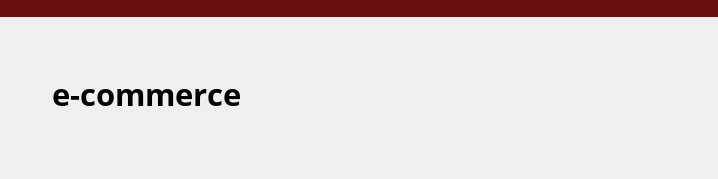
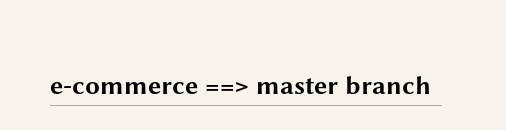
- e-commerce
+ e-commerce ==> master branch

